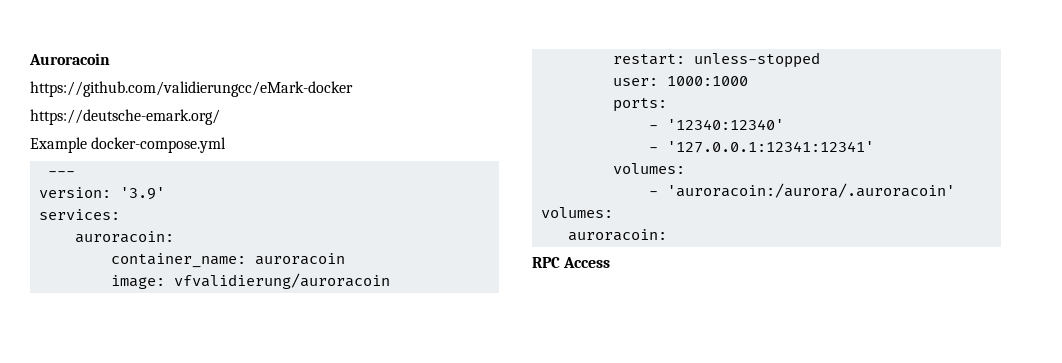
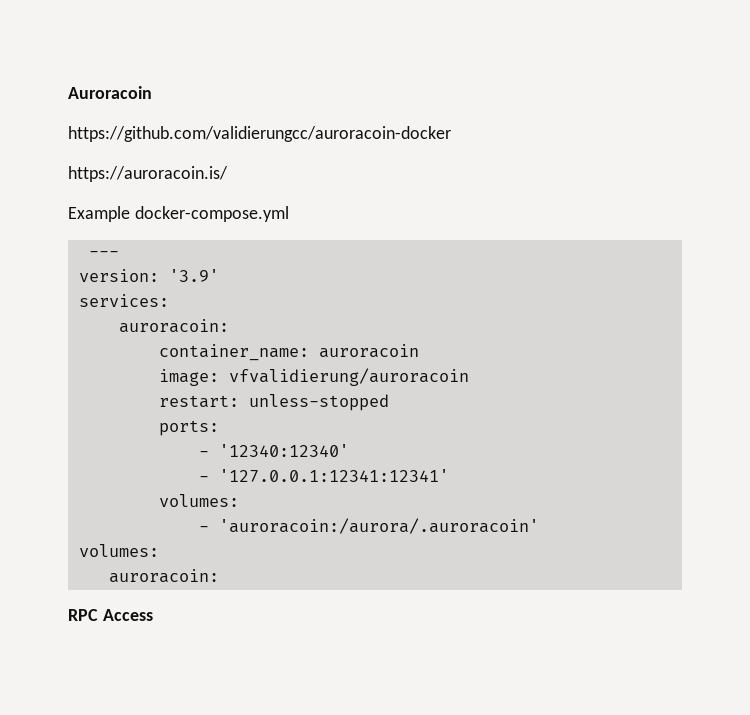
- https://github.com/validierungcc/eMark-docker
- https://deutsche-emark.org/
+ https://github.com/validierungcc/auroracoin-docker
+ https://auroracoin.is/
- user: 1000:1000

